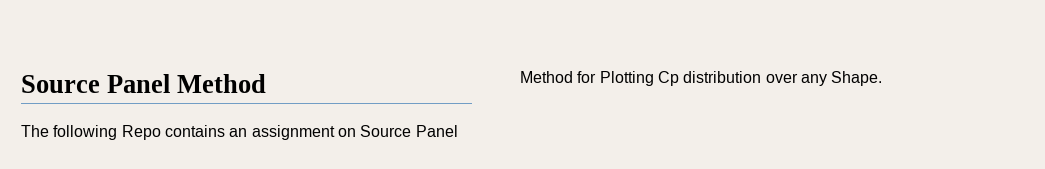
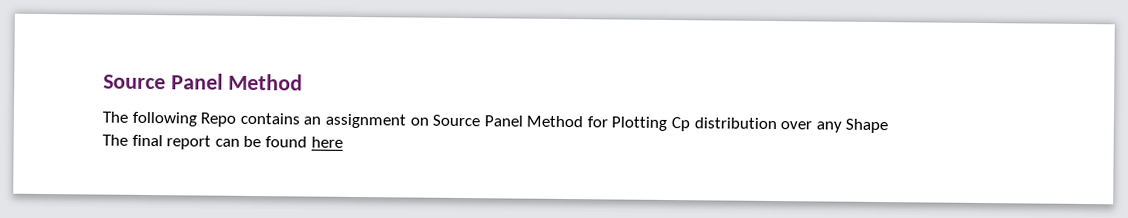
- The following Repo contains an assignment on Source Panel Method for Plotting Cp distribution over any Shape.
+ The following Repo contains an assignment on Source Panel Method for Plotting Cp distribution over any Shape
+ The final report can be found here

